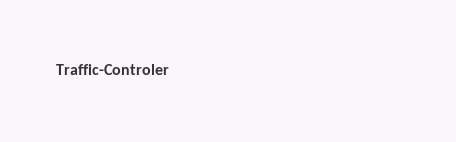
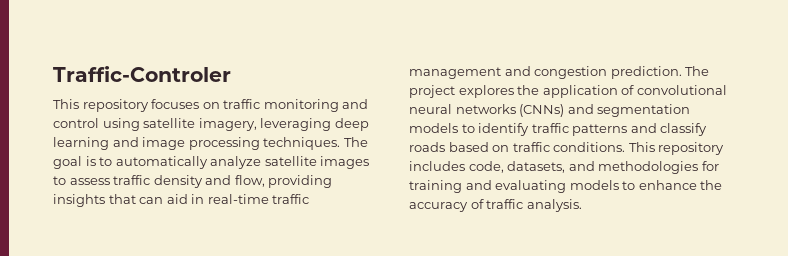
+ This repository focuses on traffic monitoring and control using satellite imagery, leveraging deep learning and image processing techniques. The goal is to automatically analyze satellite images to assess traffic density and flow, providing insights that can aid in real-time traffic management and congestion prediction. The project explores the application of convolutional neural networks (CNNs) and segmentation models to identify traffic patterns and classify roads based on traffic conditions. This repository includes code, datasets, and methodologies for training and evaluating models to enhance the accuracy of traffic analysis.

